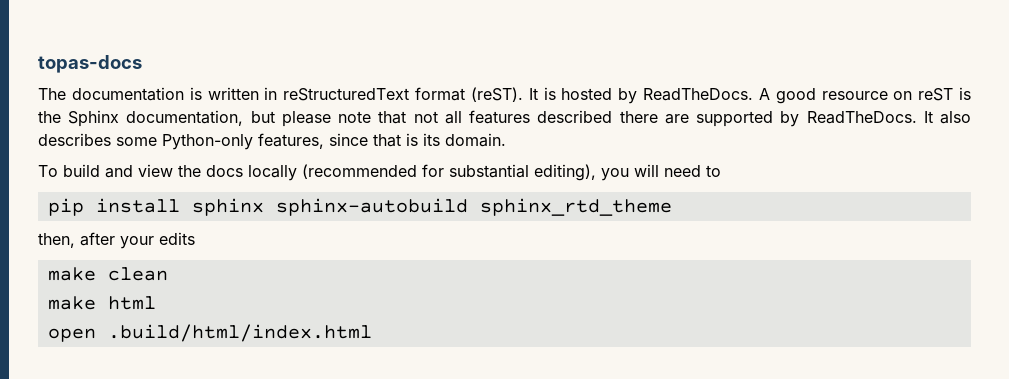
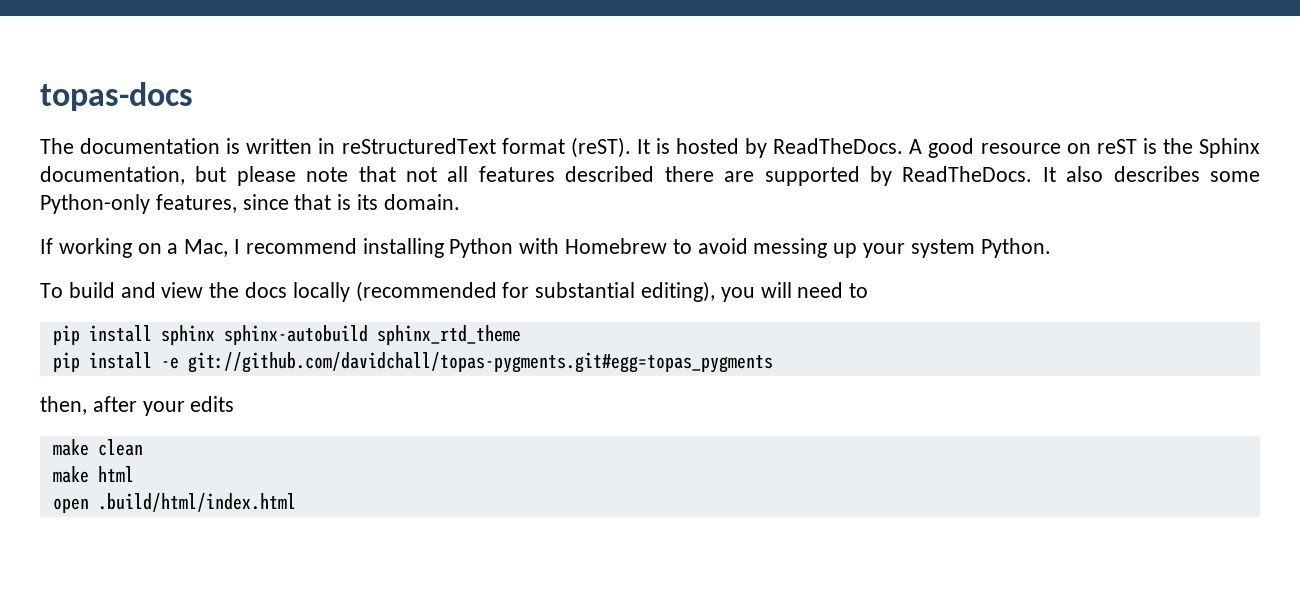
+ If working on a Mac, I recommend installing Python with Homebrew to avoid messing up your system Python.
+ pip install -e git://github.com/davidchall/topas-pygments.git#egg=topas_pygments

